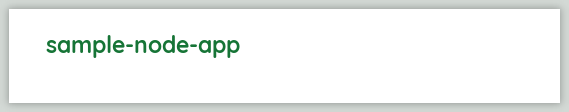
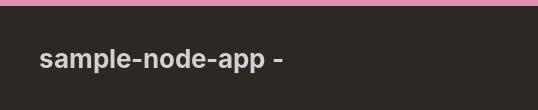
- sample-node-app
+ sample-node-app -

